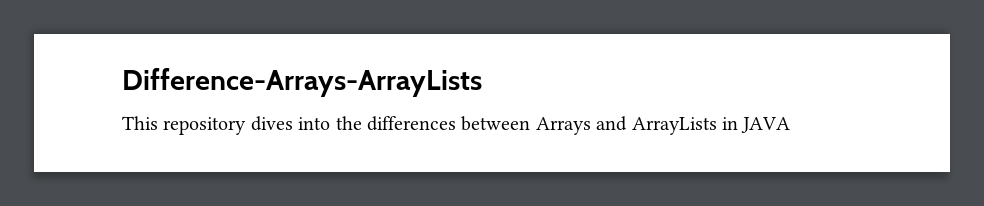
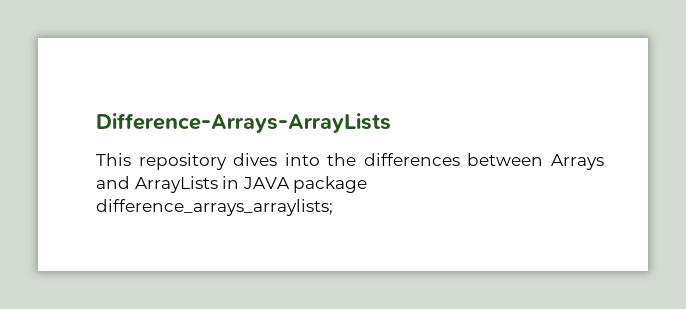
- This repository dives into the differences between Arrays and ArrayLists in JAVA
+ This repository dives into the differences between Arrays and ArrayLists in JAVA package difference_arrays_arraylists;

